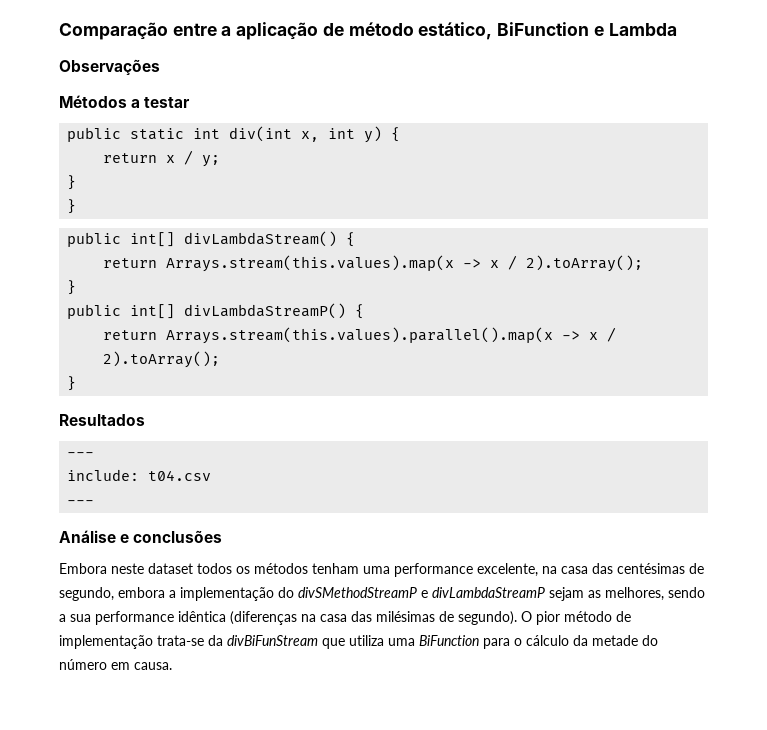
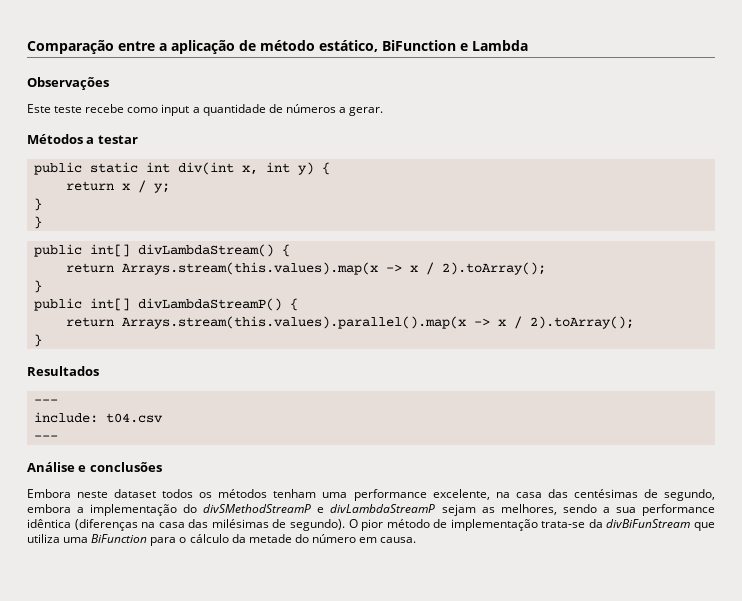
+ Este teste recebe como input a quantidade de números a gerar.

